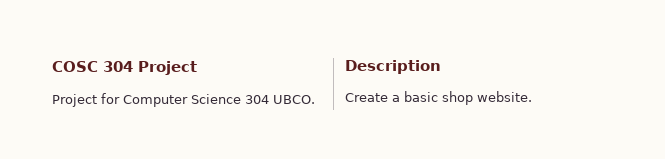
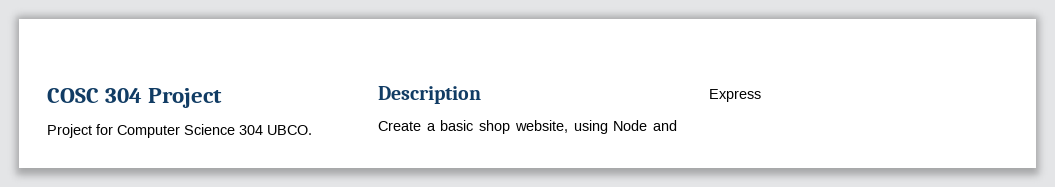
- Create a basic shop website.
+ Create a basic shop website, using Node and Express

